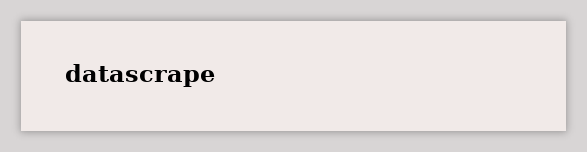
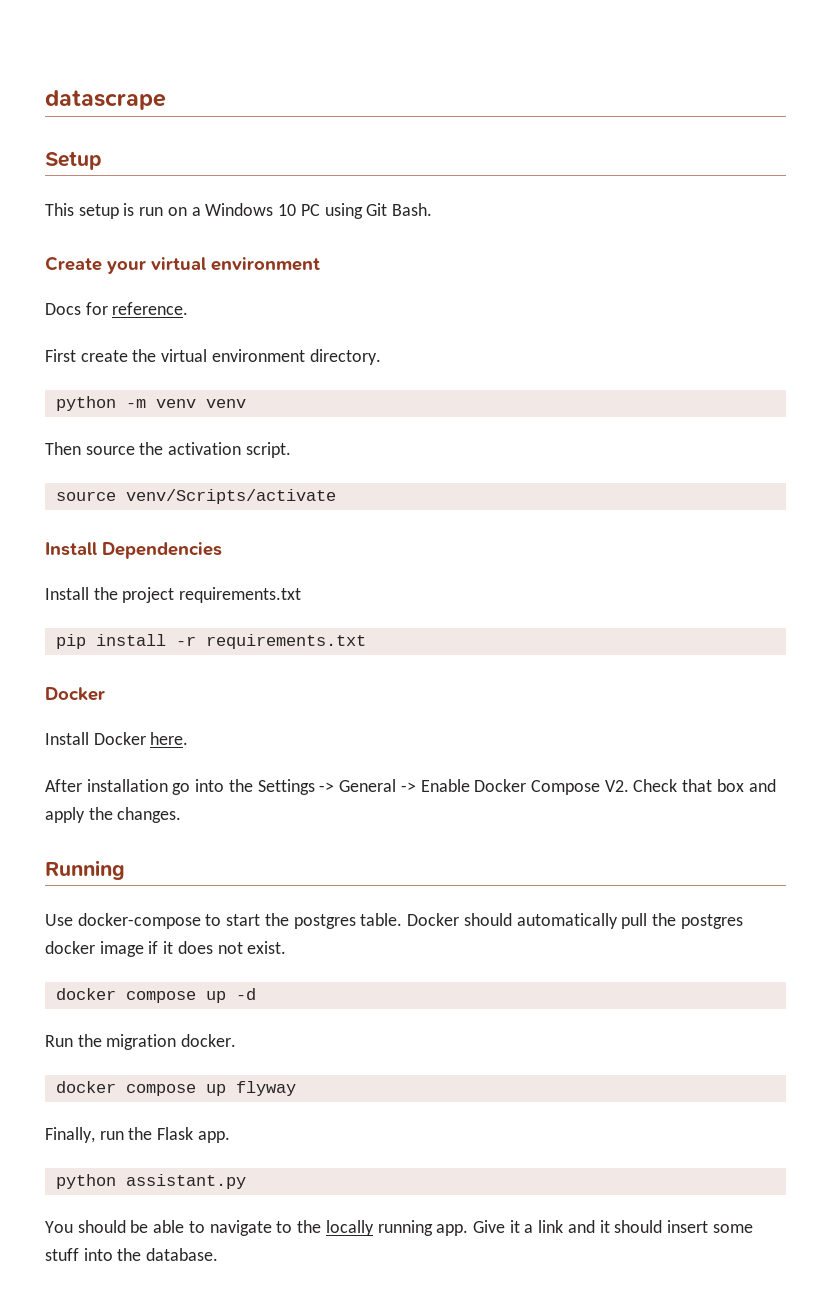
+ Setup
+ This setup is run on a Windows 10 PC using Git Bash.
+ Create your virtual environment
+ Docs for reference.
+ First create the virtual environment directory.
+ python -m venv venv
+ Then source the activation script.
+ source venv/Scripts/activate
+ Install Dependencies
+ Install the project requirements.txt
+ pip install -r requirements.txt
+ Docker
+ Install Docker here.
+ After installation go into the Settings -> General -> Enable Docker Compose V2. Check that box and apply the changes.
+ Running
+ Use docker-compose to start the postgres table. Docker should automatically pull the postgres docker image if it does not exist.
+ docker compose up -d
+ Run the migration docker.
+ docker compose up flyway
+ Finally, run the Flask app.
+ python assistant.py
+ You should be able to navigate to the locally running app. Give it a link and it should insert some stuff into the database.

